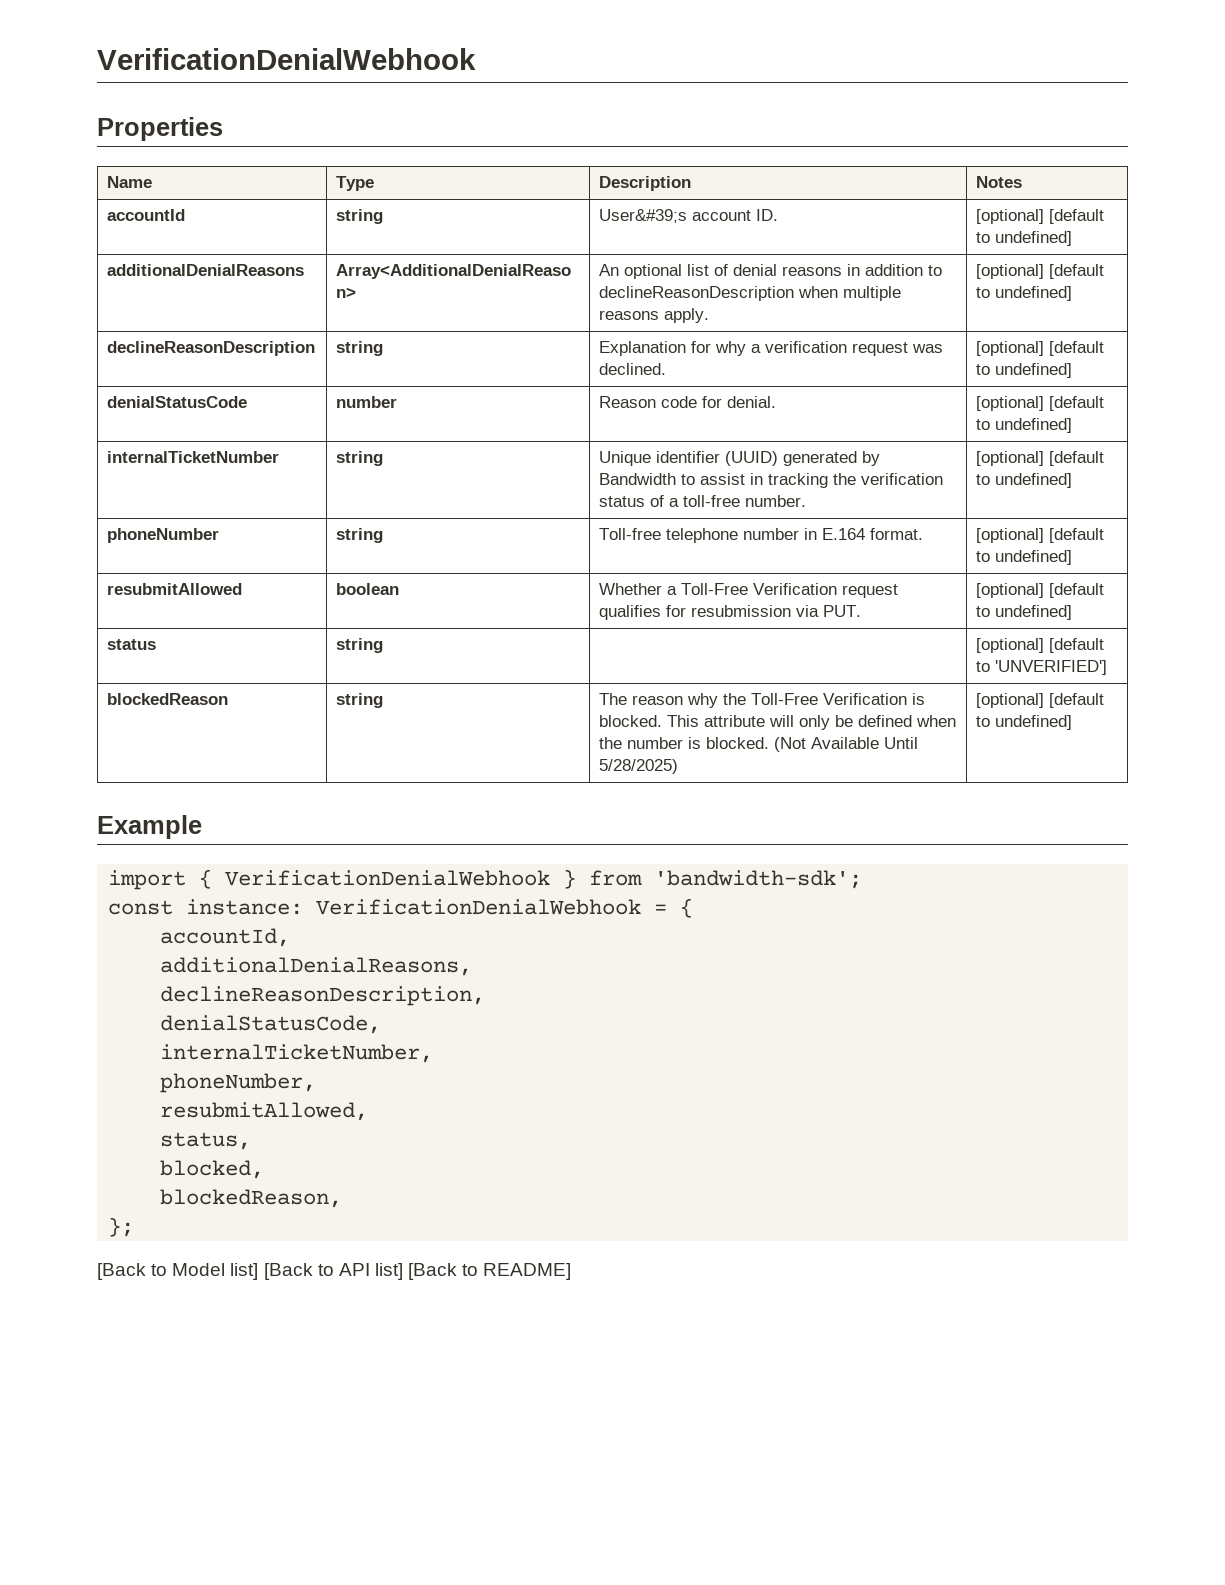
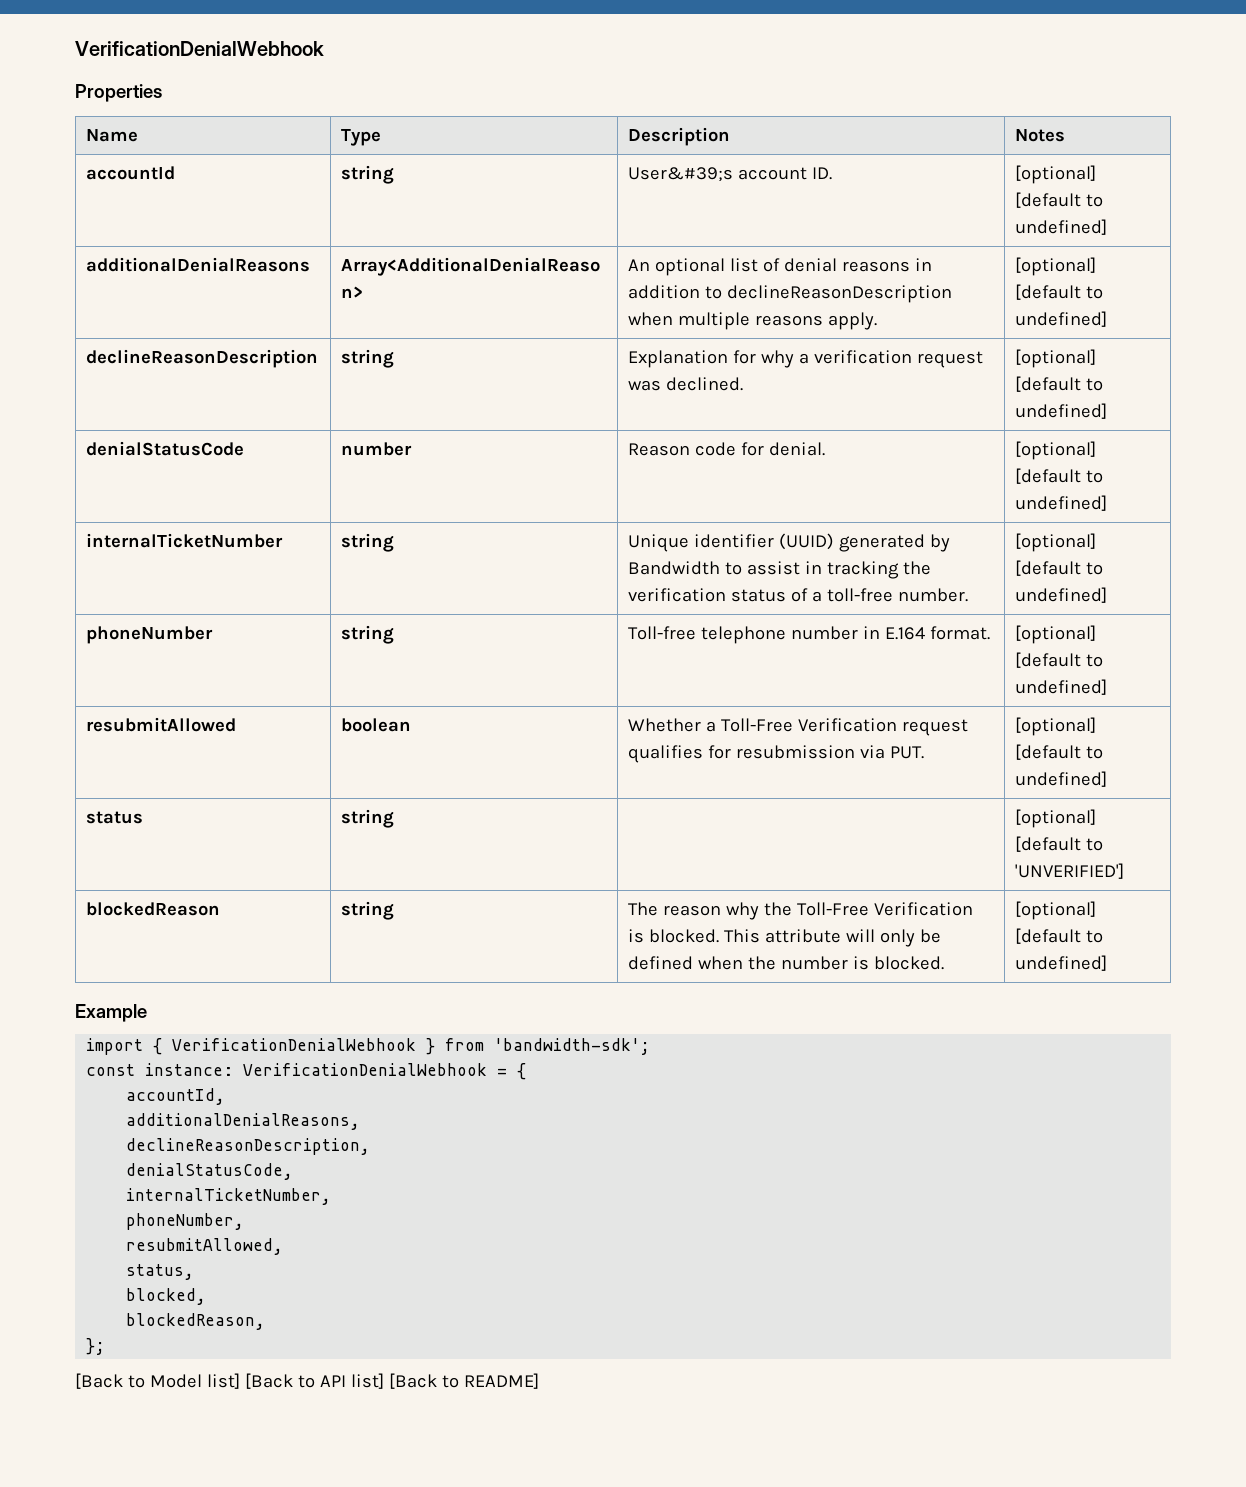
- blockedReason | string | The reason why the Toll-Free Verification is blocked. This attribute will only be defined when the number is blocked. (Not Available Until 5/28/2025) | [optional] [default to undefined]
+ blockedReason | string | The reason why the Toll-Free Verification is blocked. This attribute will only be defined when the number is blocked. | [optional] [default to undefined]

